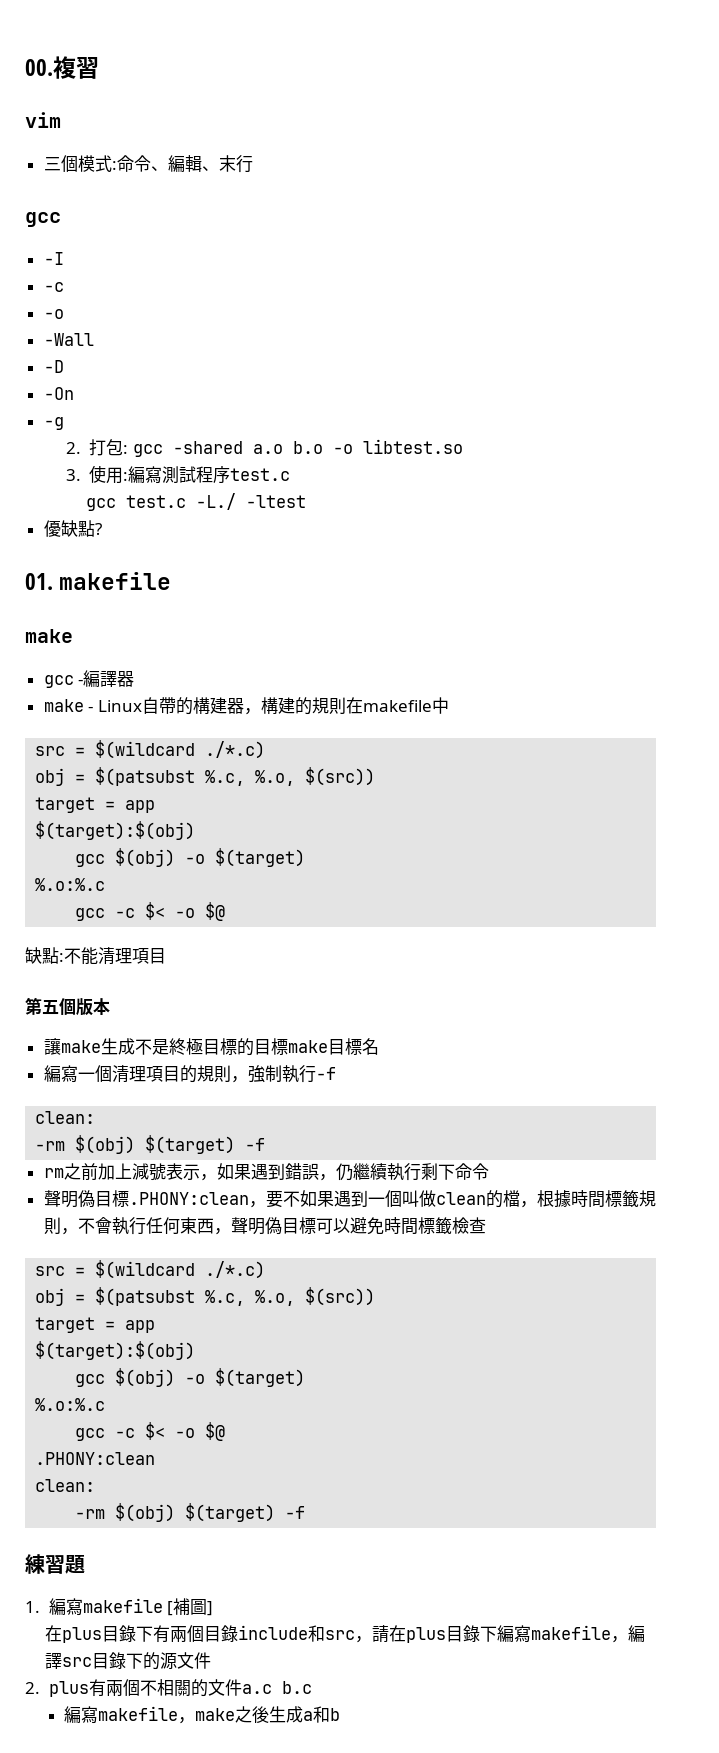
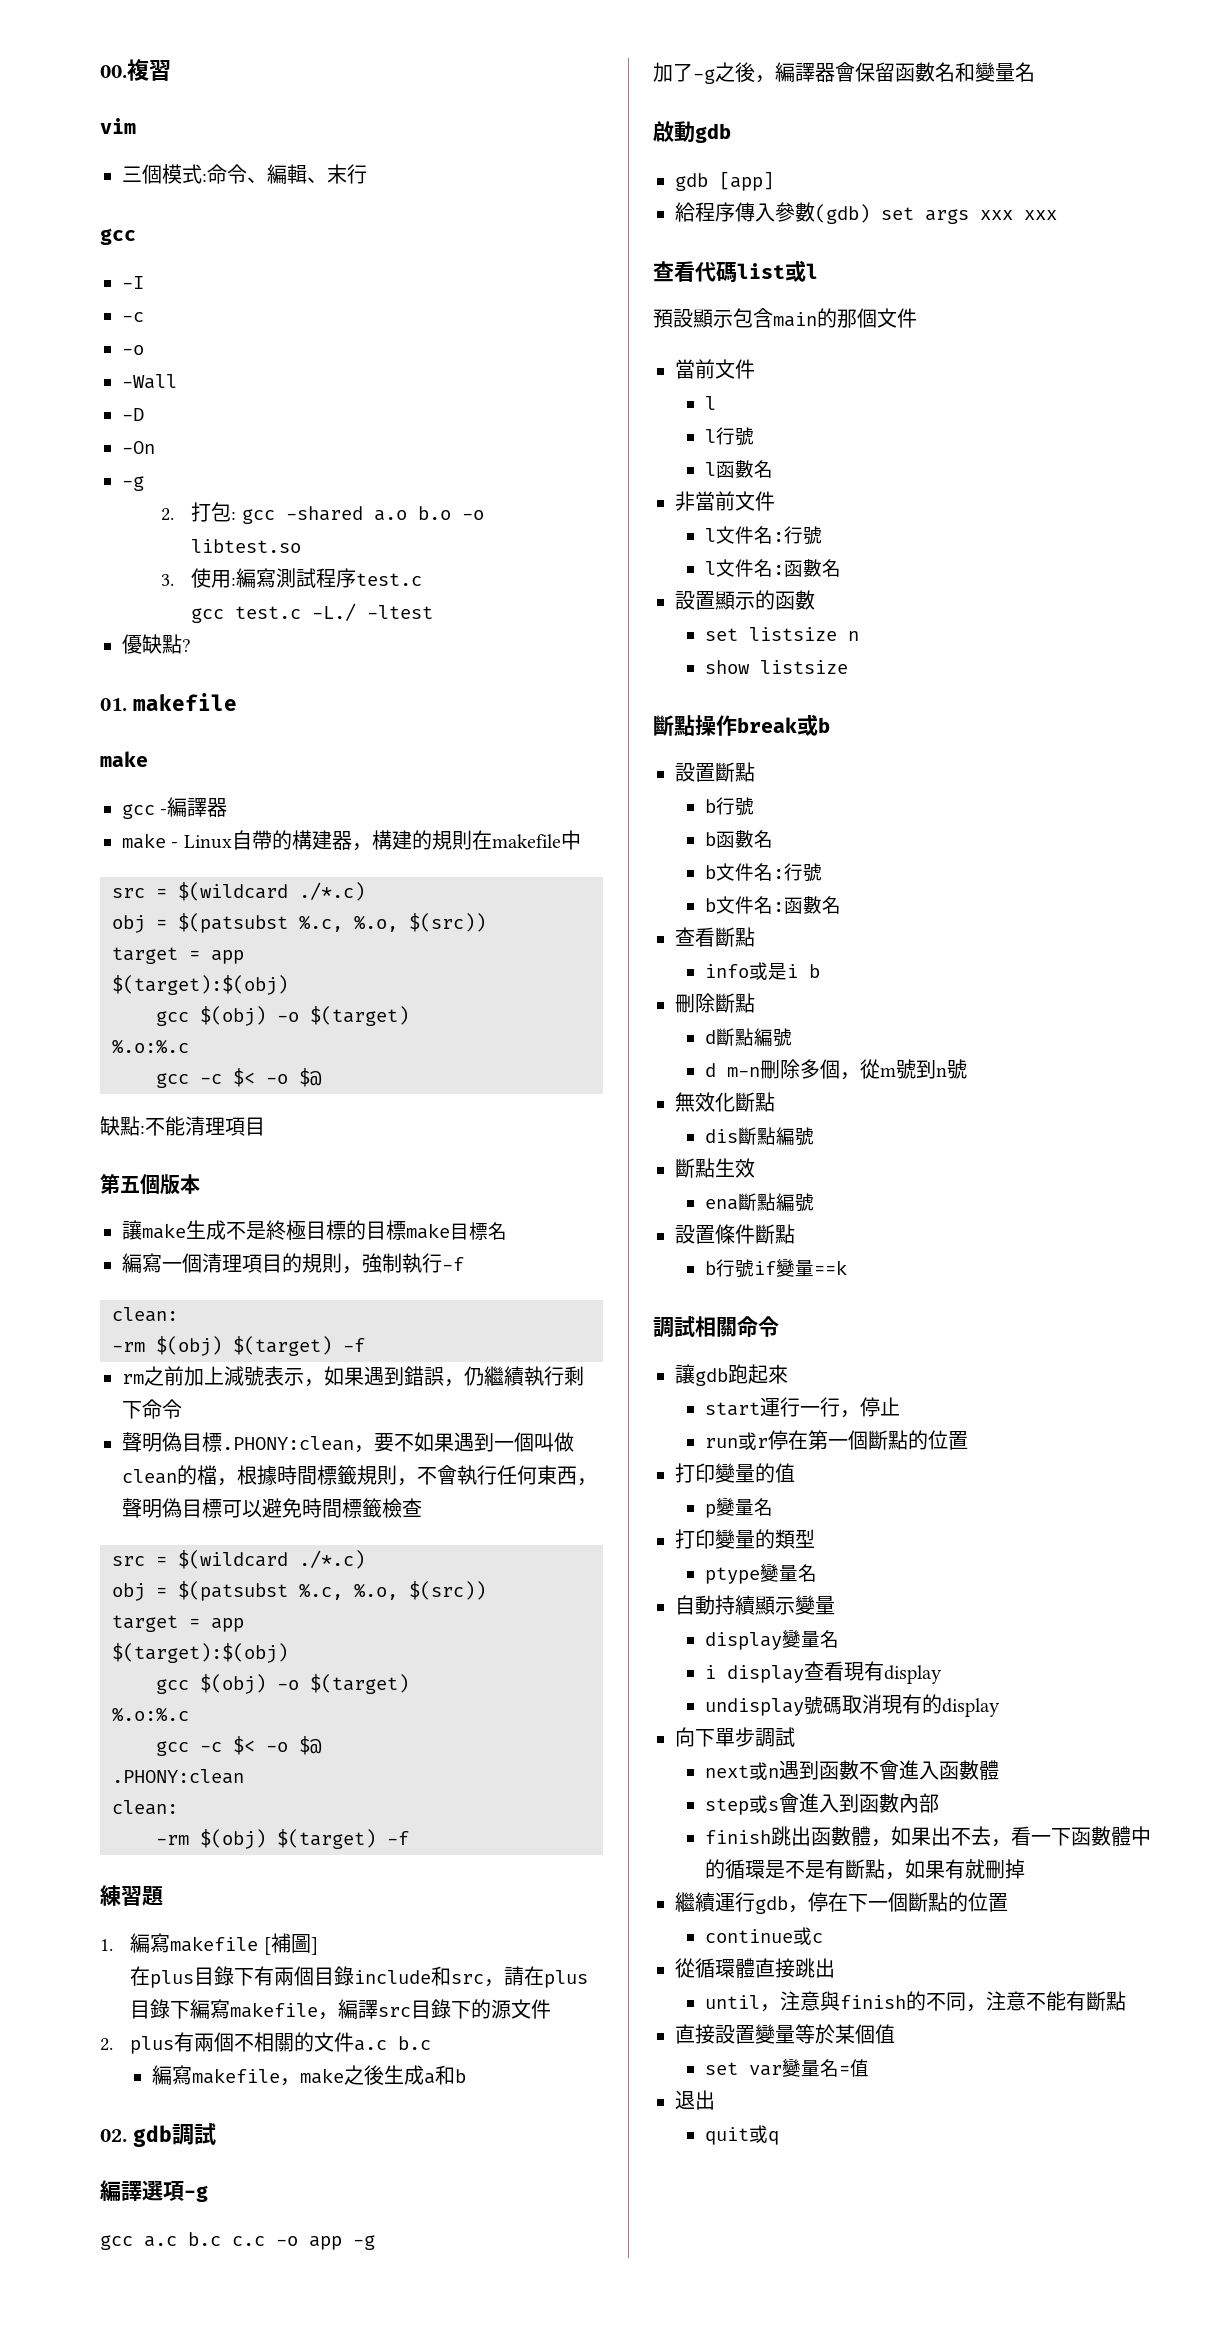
+ 02. gdb調試
+ 編譯選項-g
+ gcc a.c b.c c.c -o app -g
+ 加了-g之後，編譯器會保留函數名和變量名
+ 啟動gdb
+ gdb [app]
+ 給程序傳入參數(gdb) set args xxx xxx
+ 查看代碼list或l
+ 預設顯示包含main的那個文件
+ 當前文件
+ l
+ l行號
+ l函數名
+ 非當前文件
+ l文件名:行號
+ l文件名:函數名
+ 設置顯示的函數
+ set listsize n
+ show listsize
+ 斷點操作break或b
+ 設置斷點
+ b行號
+ b函數名
+ b文件名:行號
+ b文件名:函數名
+ 查看斷點
+ info或是i b
+ 刪除斷點
+ d斷點編號
+ d m-n刪除多個，從m號到n號
+ 無效化斷點
+ dis斷點編號
+ 斷點生效
+ ena斷點編號
+ 設置條件斷點
+ b行號if變量==k
+ 調試相關命令
+ 讓gdb跑起來
+ start運行一行，停止
+ run或r停在第一個斷點的位置
+ 打印變量的值
+ p變量名
+ 打印變量的類型
+ ptype變量名
+ 自動持續顯示變量
+ display變量名
+ i display查看現有display
+ undisplay號碼取消現有的display
+ 向下單步調試
+ next或n遇到函數不會進入函數體
+ step或s會進入到函數內部
+ finish跳出函數體，如果出不去，看一下函數體中的循環是不是有斷點，如果有就刪掉
+ 繼續運行gdb，停在下一個斷點的位置
+ continue或c
+ 從循環體直接跳出
+ until，注意與finish的不同，注意不能有斷點
+ 直接設置變量等於某個值
+ set var變量名=值
+ 退出
+ quit或q

